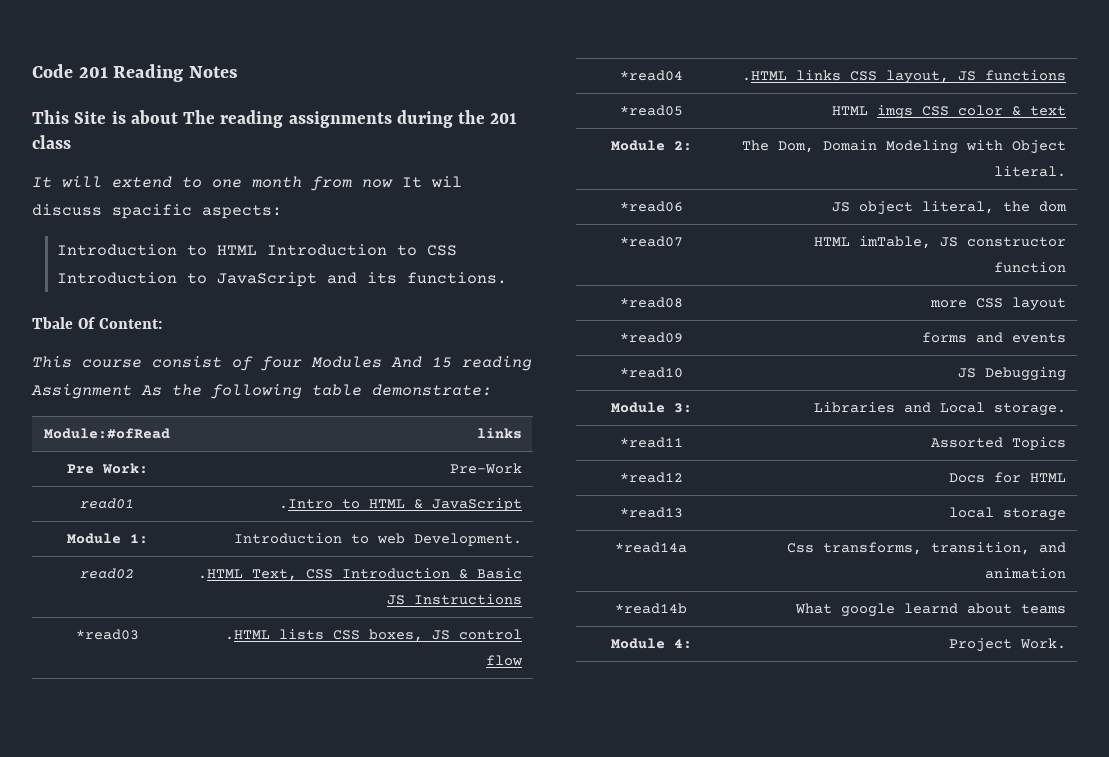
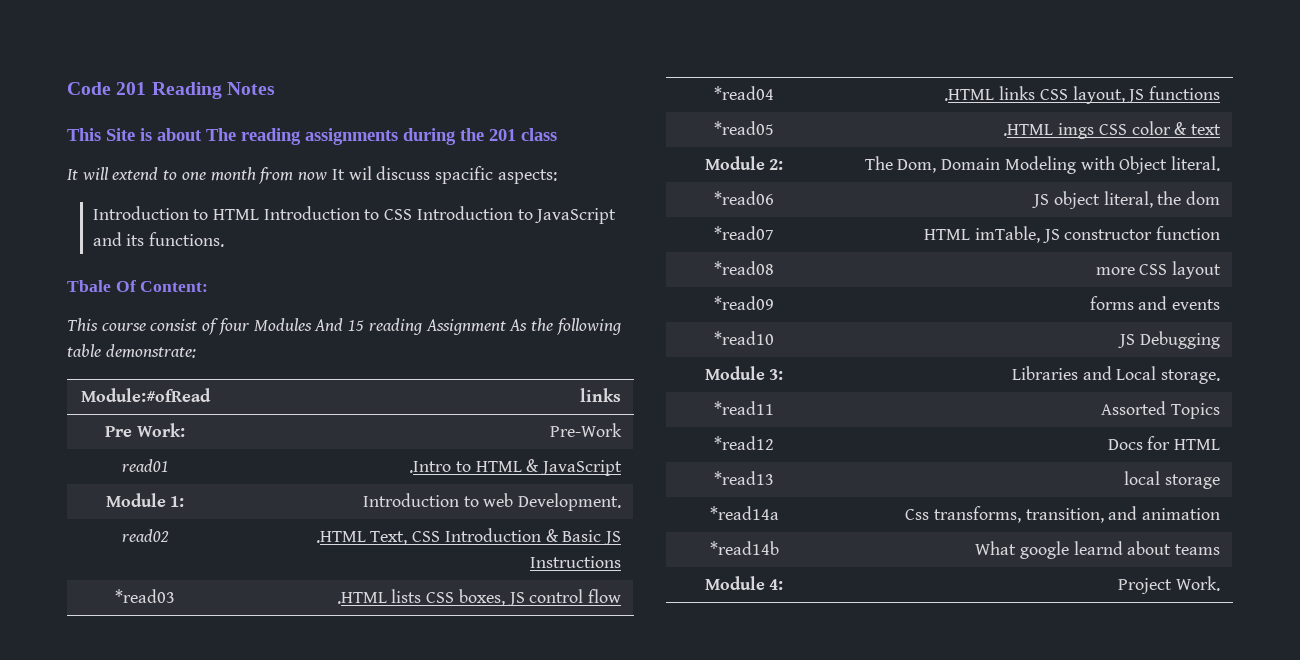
- *read05 | HTML imgs CSS color & text
+ *read05 | .HTML imgs CSS color & text

